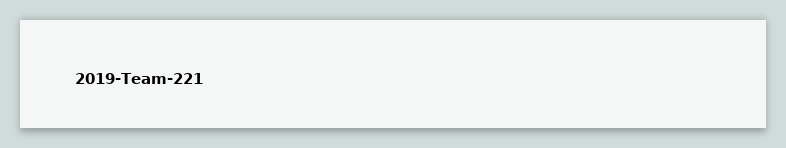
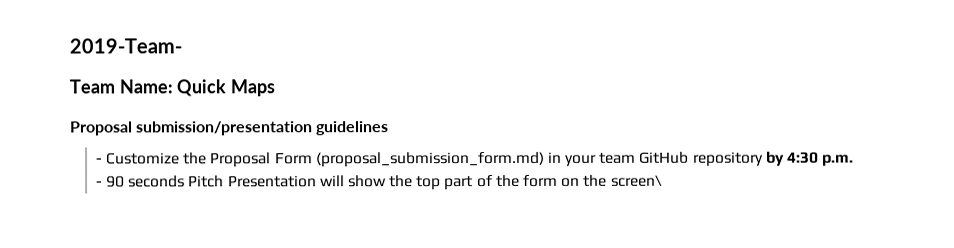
- 2019-Team-221
+ 2019-Team-
+ Team Name: Quick Maps
+ Proposal submission/presentation guidelines
+ - Customize the Proposal Form (proposal_submission_form.md) in your team GitHub repository by 4:30 p.m.
+ - 90 seconds Pitch Presentation will show the top part of the form on the screen\

